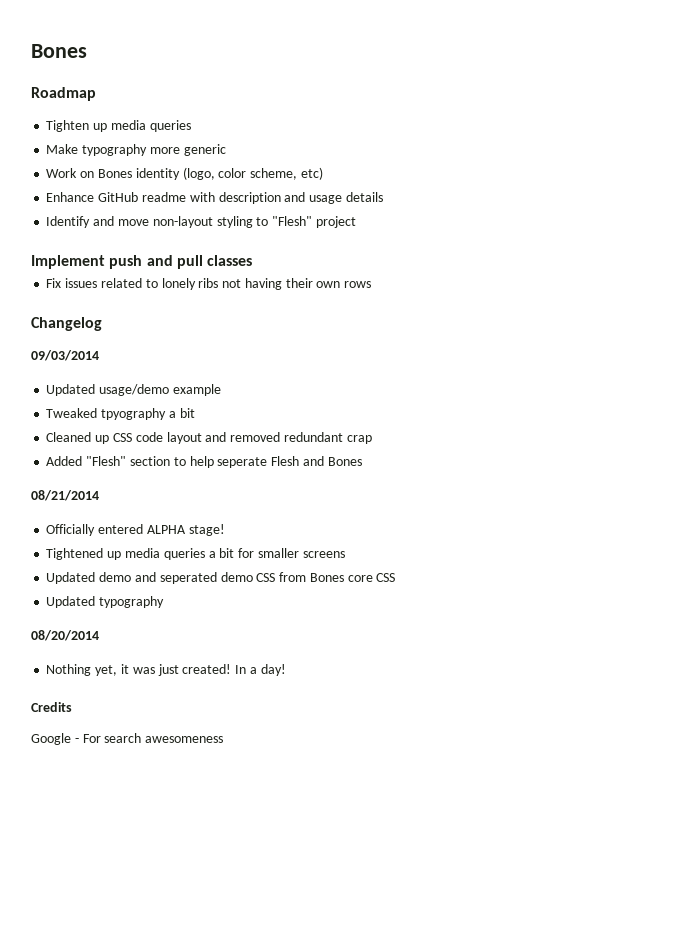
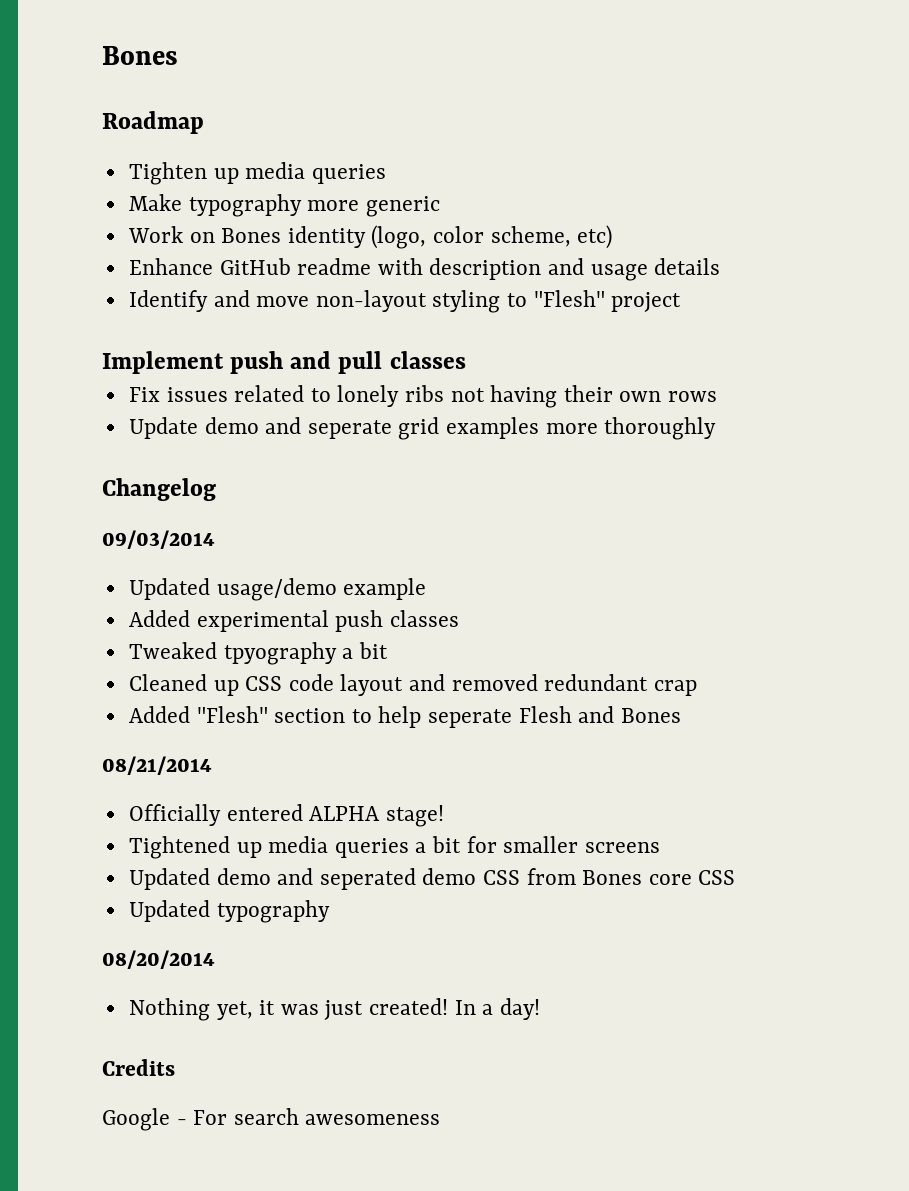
+ Update demo and seperate grid examples more thoroughly
+ Added experimental push classes

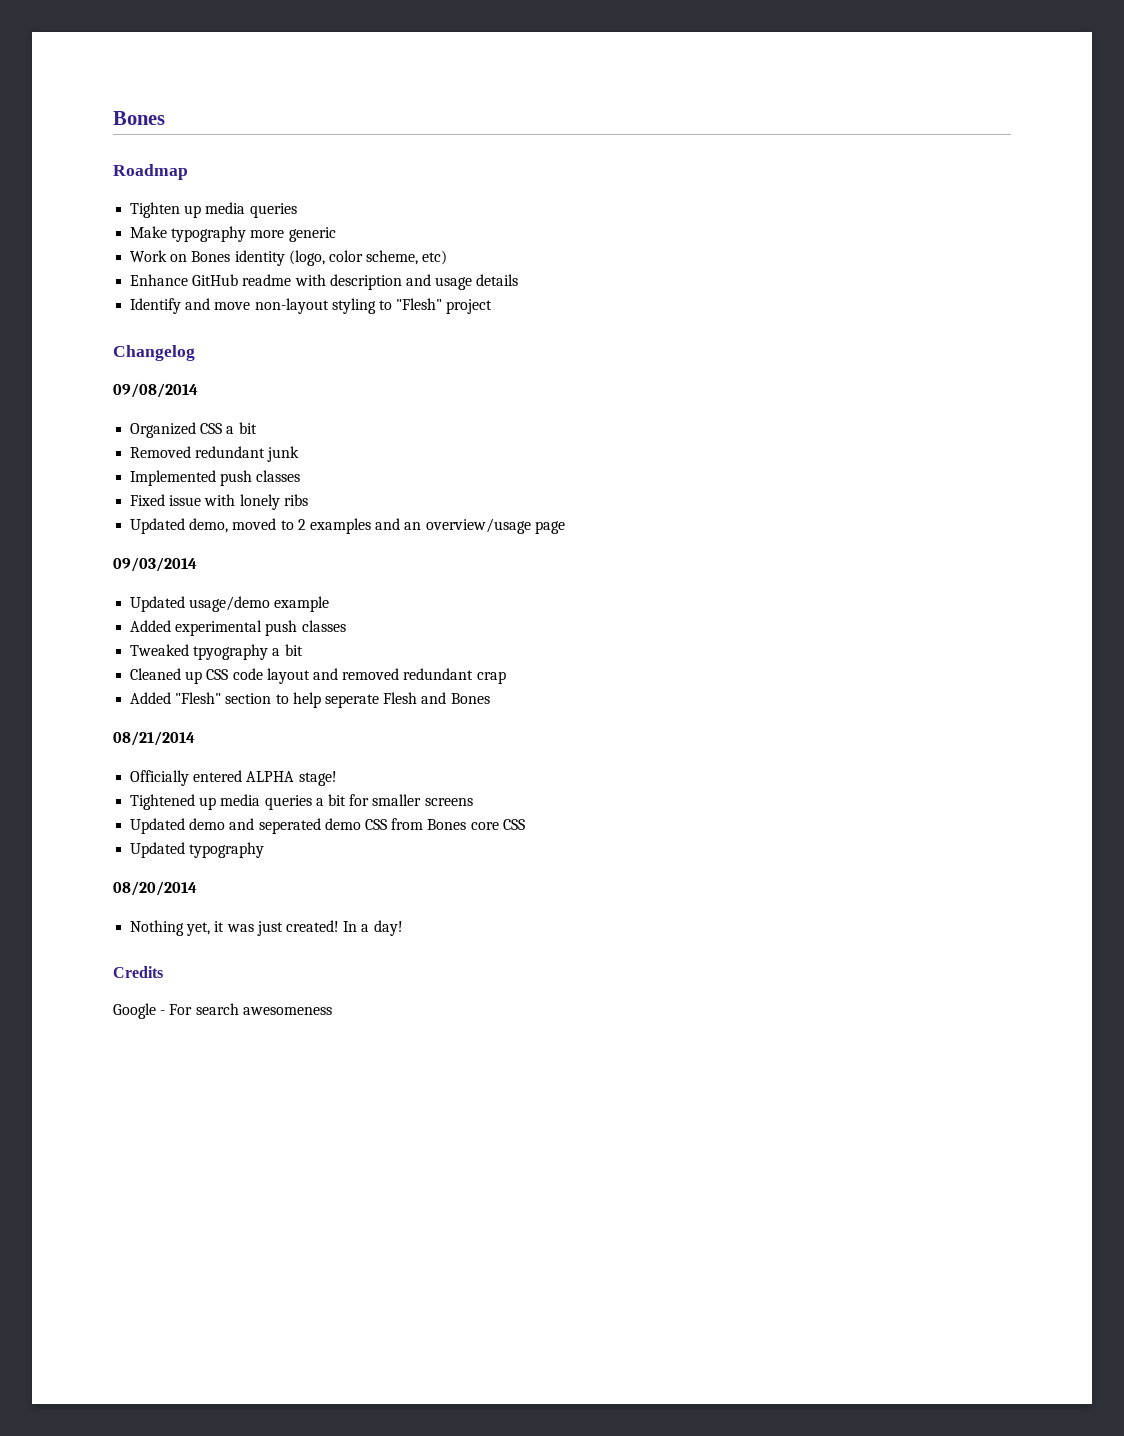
- Implement push and pull classes
- Fix issues related to lonely ribs not having their own rows
- Update demo and seperate grid examples more thoroughly
  Changelog
+ 09/08/2014
+ Organized CSS a bit
+ Removed redundant junk
+ Implemented push classes
+ Fixed issue with lonely ribs
+ Updated demo, moved to 2 examples and an overview/usage page

